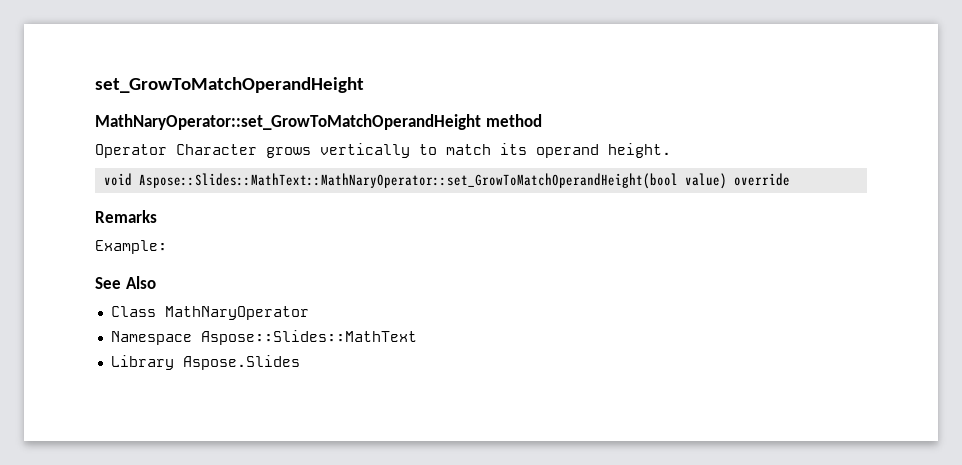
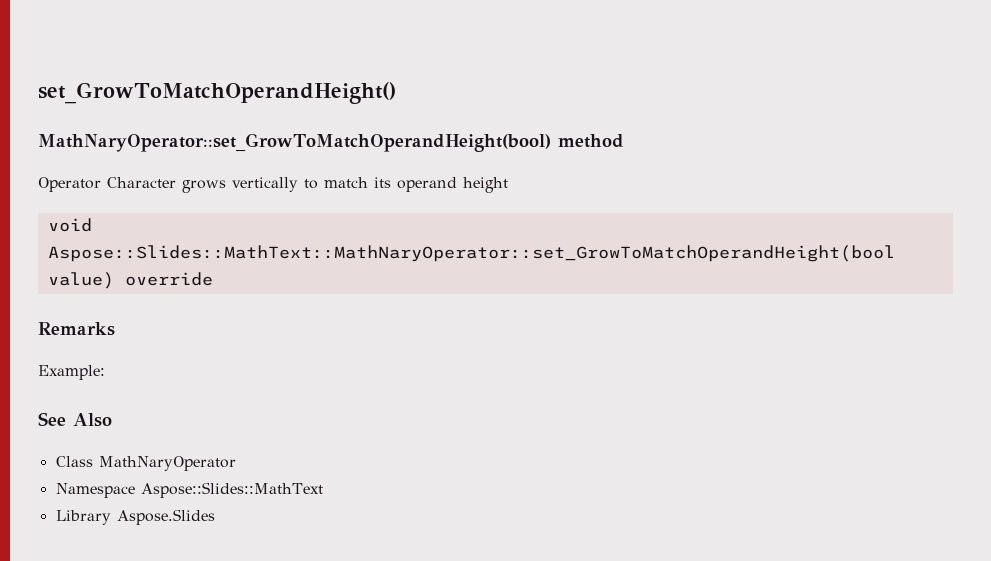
- set_GrowToMatchOperandHeight
- MathNaryOperator::set_GrowToMatchOperandHeight method
+ set_GrowToMatchOperandHeight()
+ MathNaryOperator::set_GrowToMatchOperandHeight(bool) method
- Operator Character grows vertically to match its operand height.
+ Operator Character grows vertically to match its operand height

